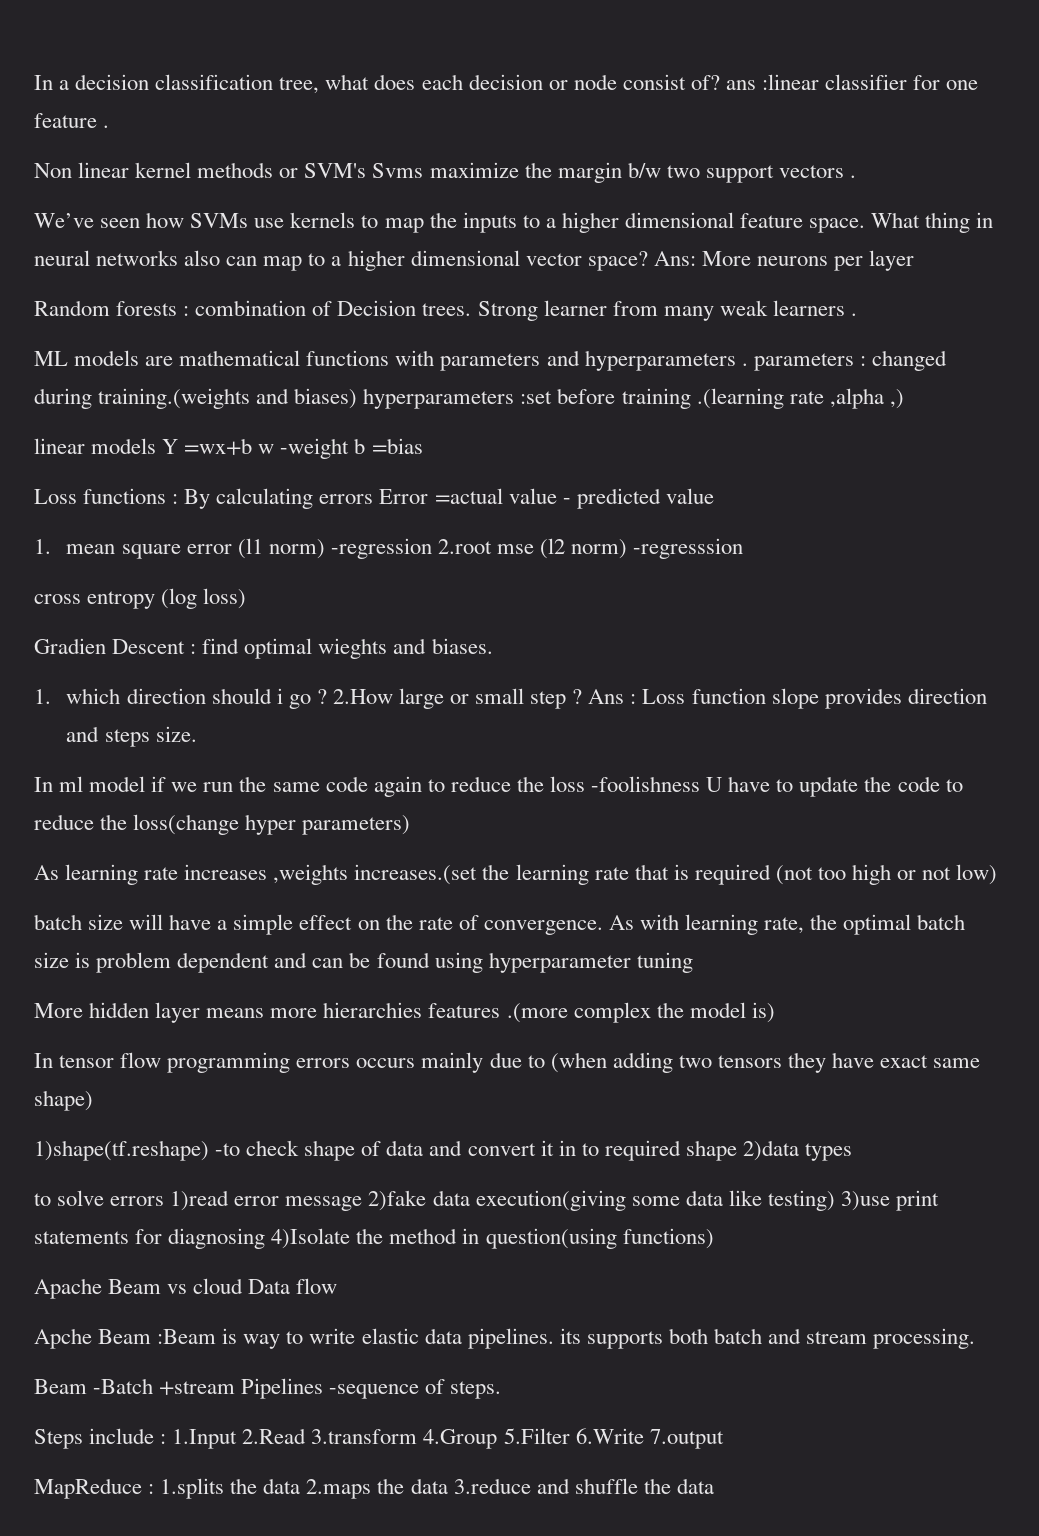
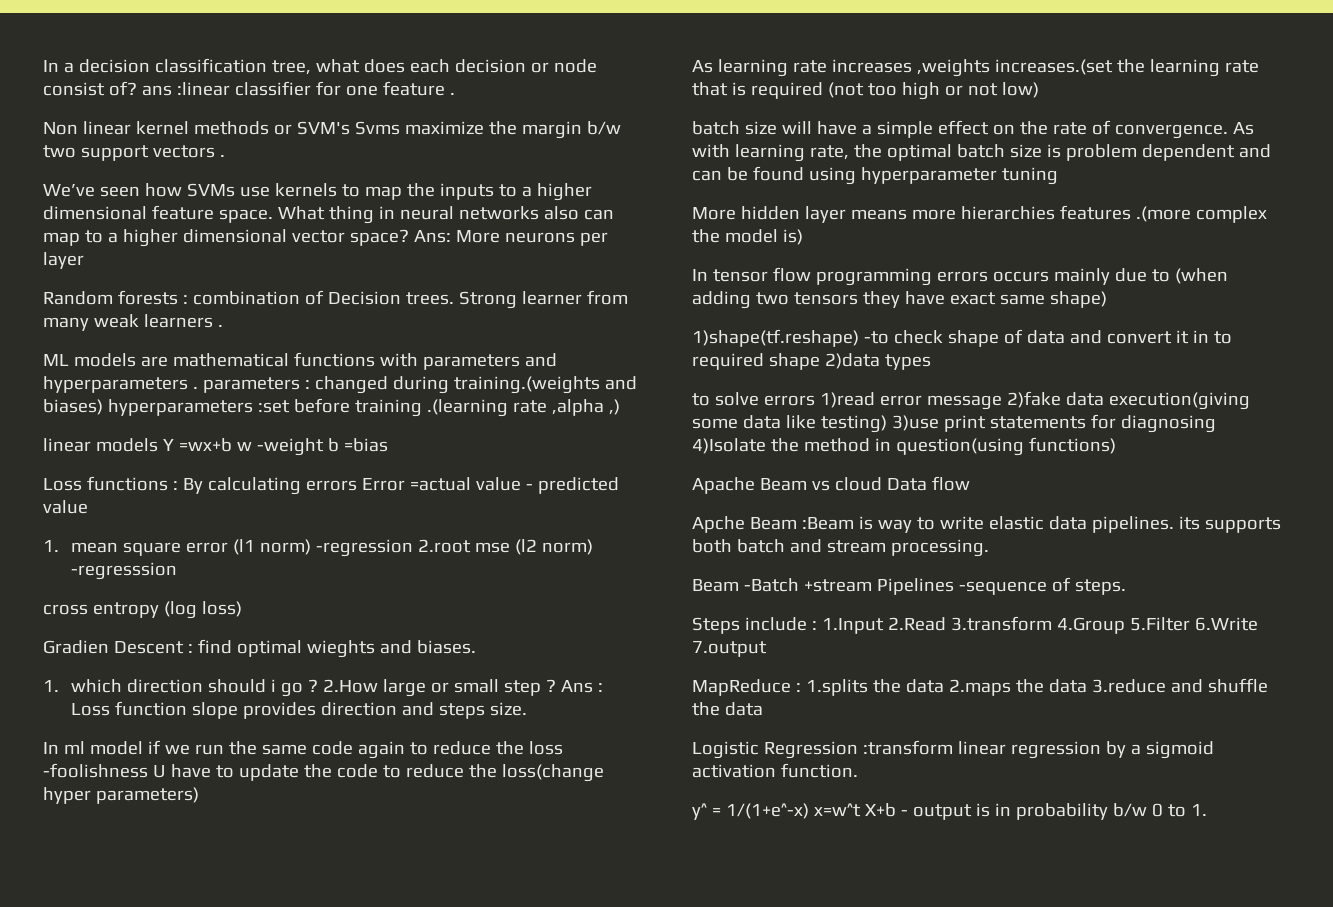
+ Logistic Regression :transform linear regression by a sigmoid activation function.
+ y^ = 1/(1+e^-x) x=w^t X+b - output is in probability b/w 0 to 1.

